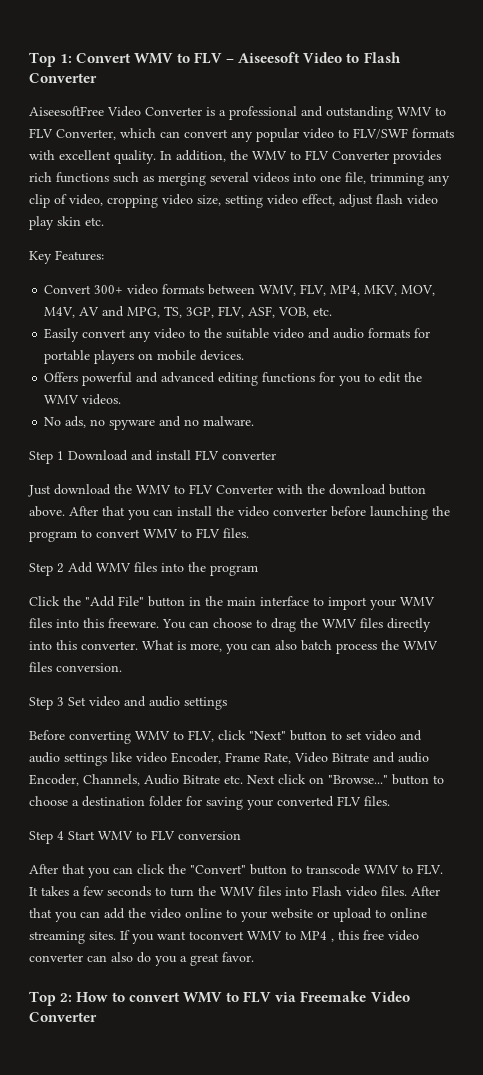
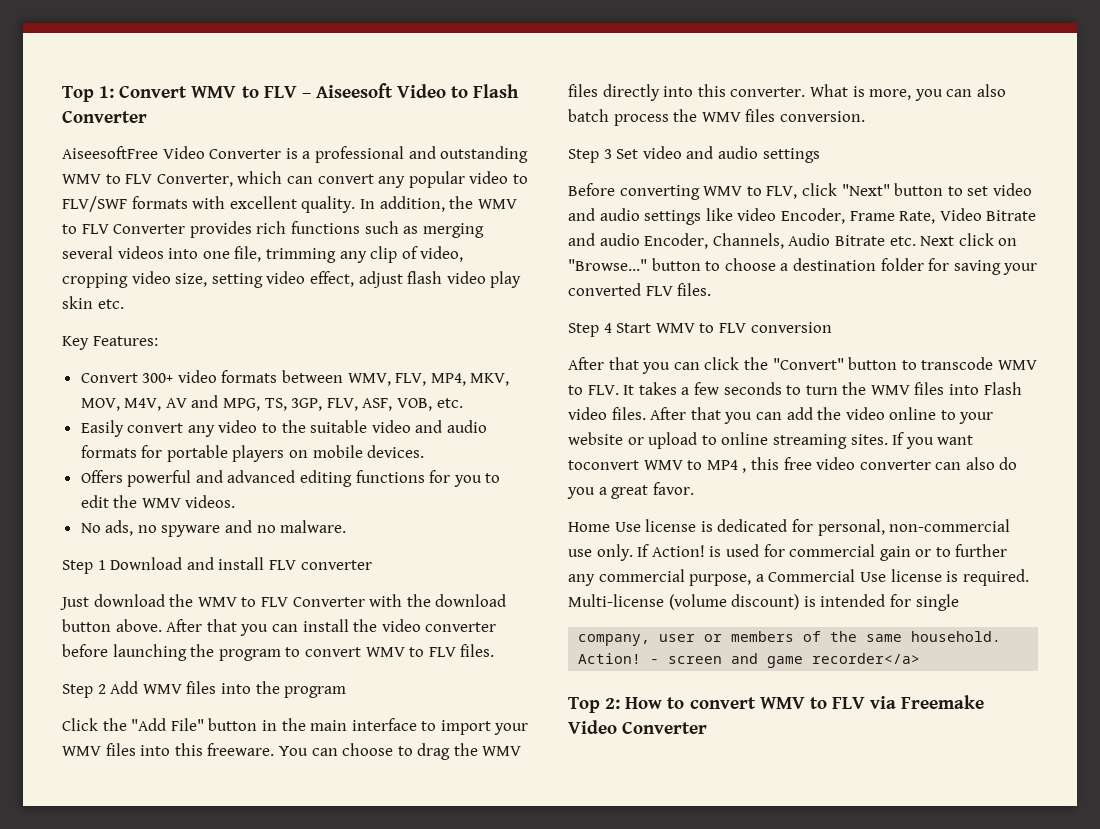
+ Home Use license is dedicated for personal, non-commercial use only. If Action! is used for commercial gain or to further any commercial purpose, a Commercial Use license is required. Multi-license (volume discount) is intended for single
+ company, user or members of the same household. Action! - screen and game recorder</a>

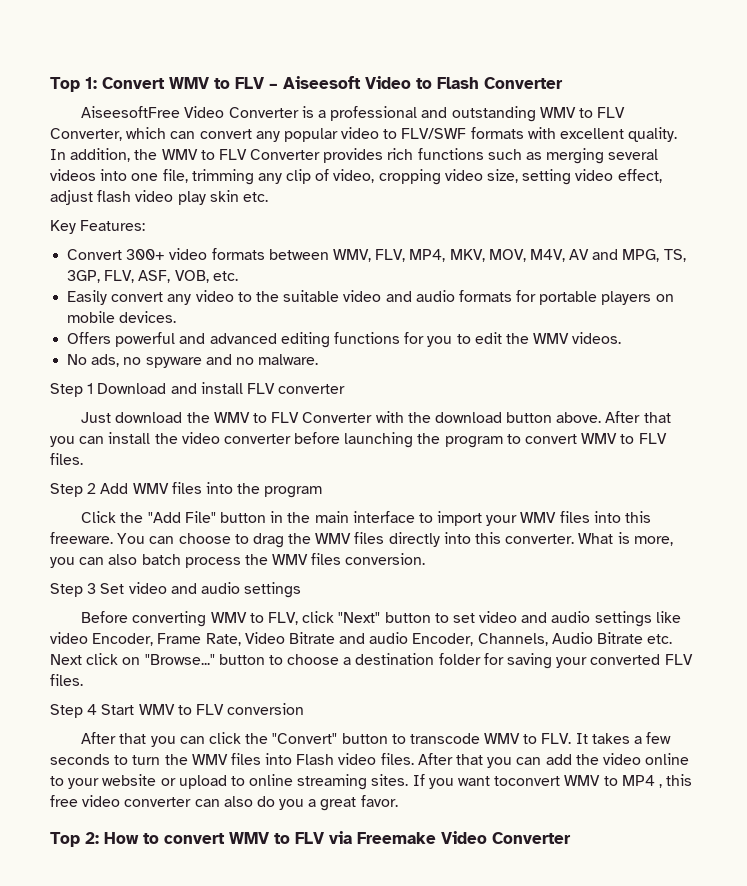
- Home Use license is dedicated for personal, non-commercial use only. If Action! is used for commercial gain or to further any commercial purpose, a Commercial Use license is required. Multi-license (volume discount) is intended for single
- company, user or members of the same household. Action! - screen and game recorder</a>

